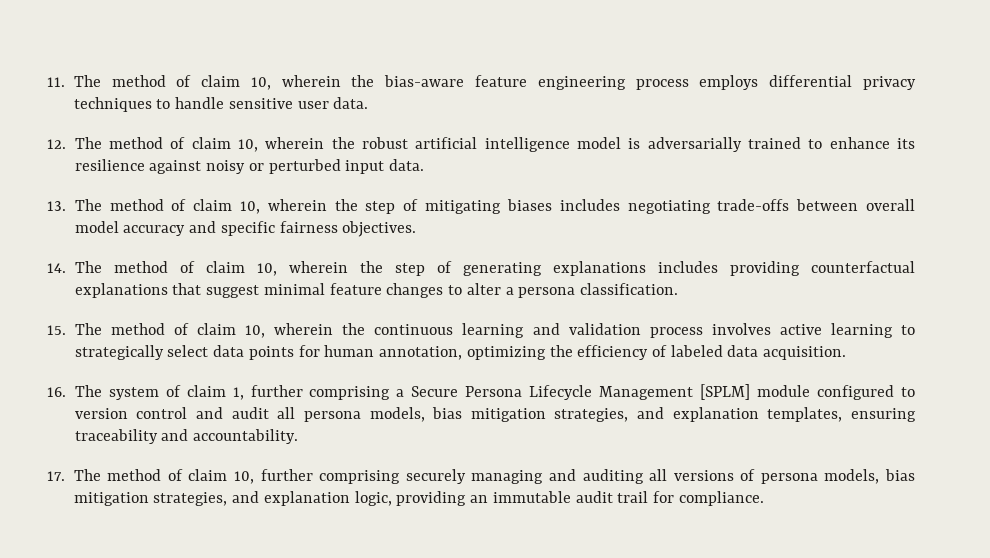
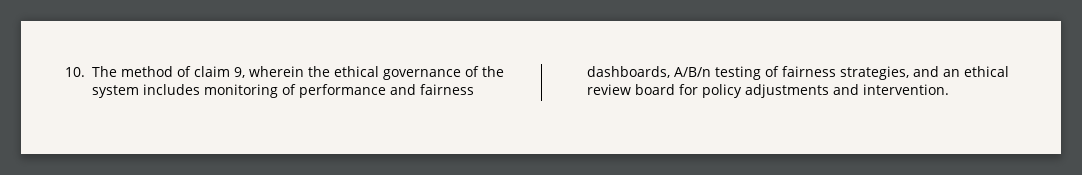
- 11. The method of claim 10, wherein the bias-aware feature engineering process employs differential privacy techniques to handle sensitive user data.
- 12. The method of claim 10, wherein the robust artificial intelligence model is adversarially trained to enhance its resilience against noisy or perturbed input data.
- 13. The method of claim 10, wherein the step of mitigating biases includes negotiating trade-offs between overall model accuracy and specific fairness objectives.
- 14. The method of claim 10, wherein the step of generating explanations includes providing counterfactual explanations that suggest minimal feature changes to alter a persona classification.
- 15. The method of claim 10, wherein the continuous learning and validation process involves active learning to strategically select data points for human annotation, optimizing the efficiency of labeled data acquisition.
- 16. The system of claim 1, further comprising a Secure Persona Lifecycle Management [SPLM] module configured to version control and audit all persona models, bias mitigation strategies, and explanation templates, ensuring traceability and accountability.
- 17. The method of claim 10, further comprising securely managing and auditing all versions of persona models, bias mitigation strategies, and explanation logic, providing an immutable audit trail for compliance.
+ 10. The method of claim 9, wherein the ethical governance of the system includes monitoring of performance and fairness dashboards, A/B/n testing of fairness strategies, and an ethical review board for policy adjustments and intervention.

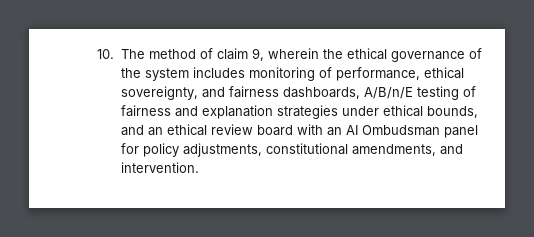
- 10. The method of claim 9, wherein the ethical governance of the system includes monitoring of performance and fairness dashboards, A/B/n testing of fairness strategies, and an ethical review board for policy adjustments and intervention.
+ 10. The method of claim 9, wherein the ethical governance of the system includes monitoring of performance, ethical sovereignty, and fairness dashboards, A/B/n/E testing of fairness and explanation strategies under ethical bounds, and an ethical review board with an AI Ombudsman panel for policy adjustments, constitutional amendments, and intervention.

